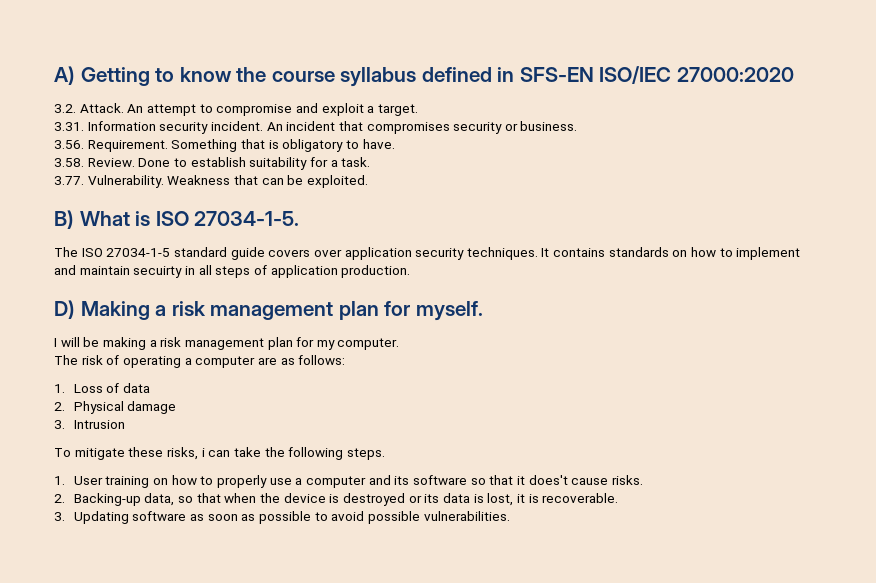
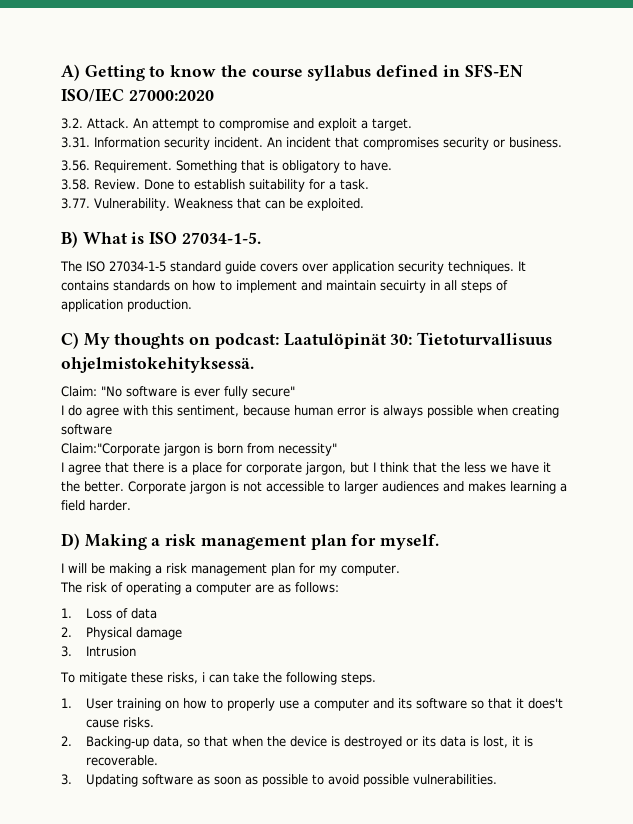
+ C) My thoughts on podcast: Laatulöpinät 30: Tietoturvallisuus ohjelmistokehityksessä.
+ Claim: "No software is ever fully secure"
+ I do agree with this sentiment, because human error is always possible when creating software
+ Claim:"Corporate jargon is born from necessity"
+ I agree that there is a place for corporate jargon, but I think that the less we have it the better. Corporate jargon is not accessible to larger audiences and makes learning a field harder.

